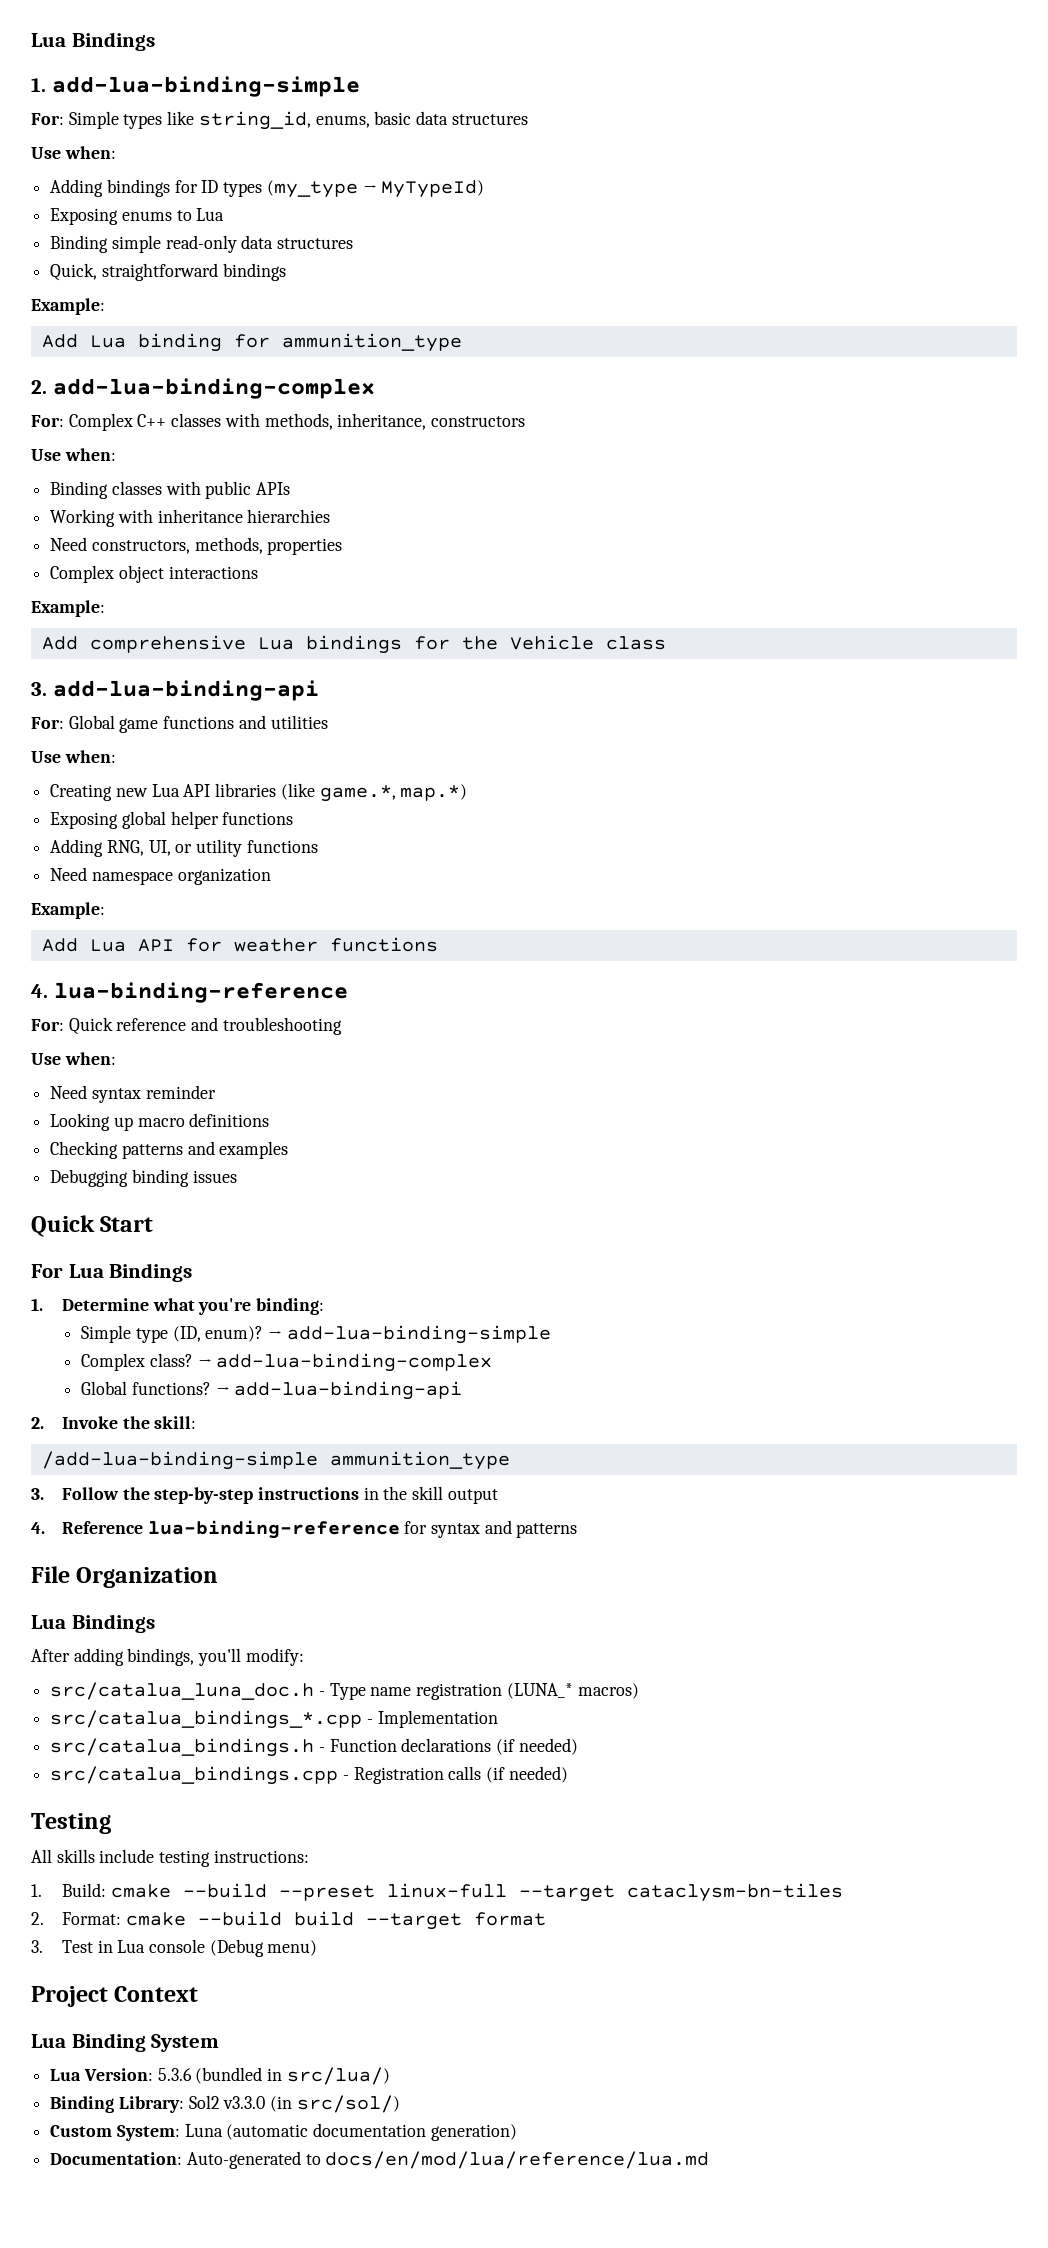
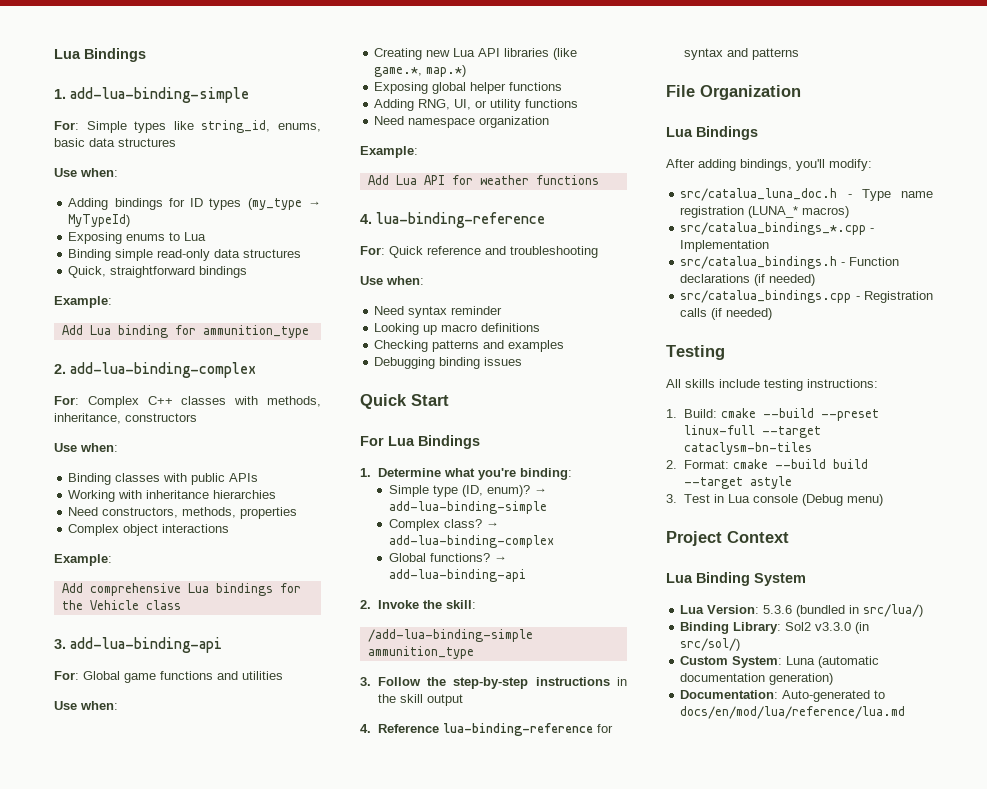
- 2. Format: cmake --build build --target format
+ 2. Format: cmake --build build --target astyle

